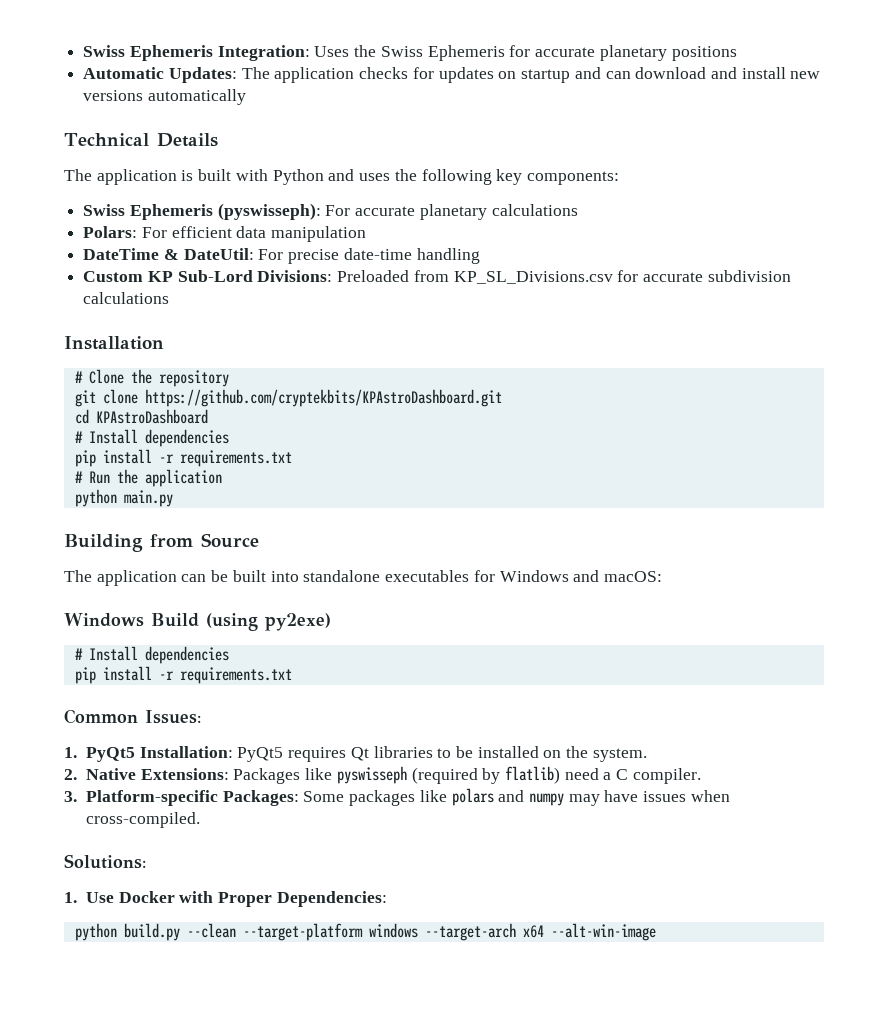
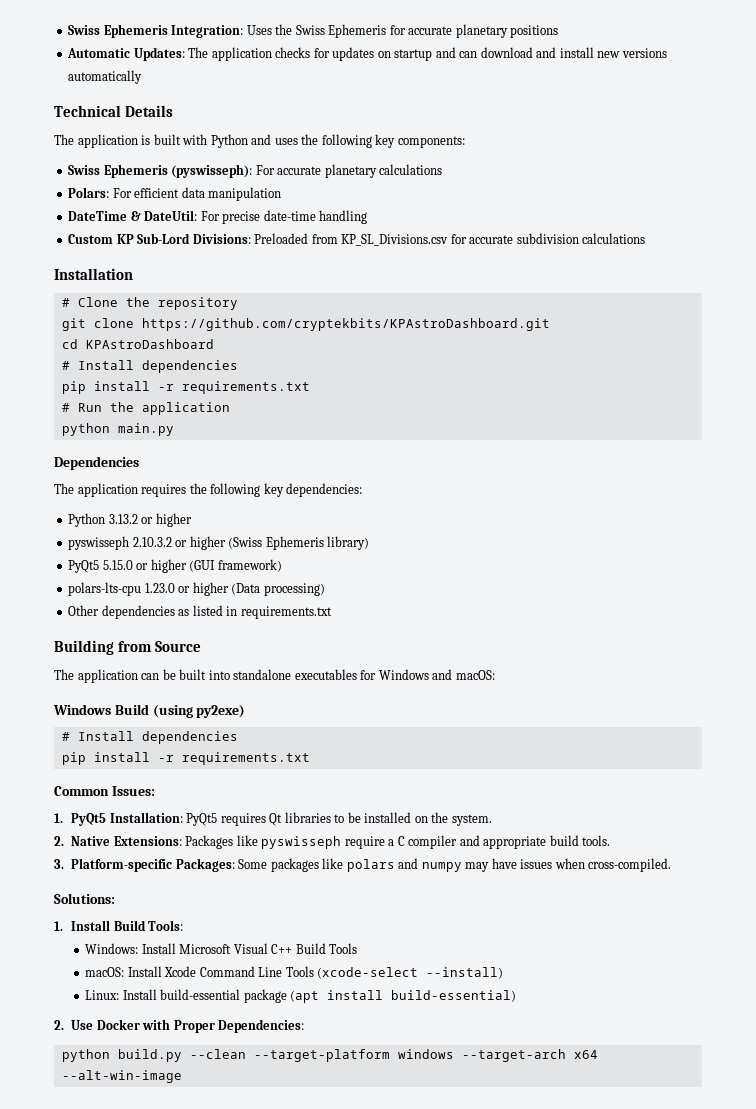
+ Dependencies
+ The application requires the following key dependencies:
+ Python 3.13.2 or higher
+ pyswisseph 2.10.3.2 or higher (Swiss Ephemeris library)
+ PyQt5 5.15.0 or higher (GUI framework)
+ polars-lts-cpu 1.23.0 or higher (Data processing)
+ Other dependencies as listed in requirements.txt
- 2. Native Extensions: Packages like pyswisseph (required by flatlib) need a C compiler.
+ 2. Native Extensions: Packages like pyswisseph require a C compiler and appropriate build tools.
- 1. Use Docker with Proper Dependencies:
+ 1. Install Build Tools:
+ Windows: Install Microsoft Visual C++ Build Tools
+ macOS: Install Xcode Command Line Tools (xcode-select --install)
+ Linux: Install build-essential package (apt install build-essential)
+ 2. Use Docker with Proper Dependencies:

